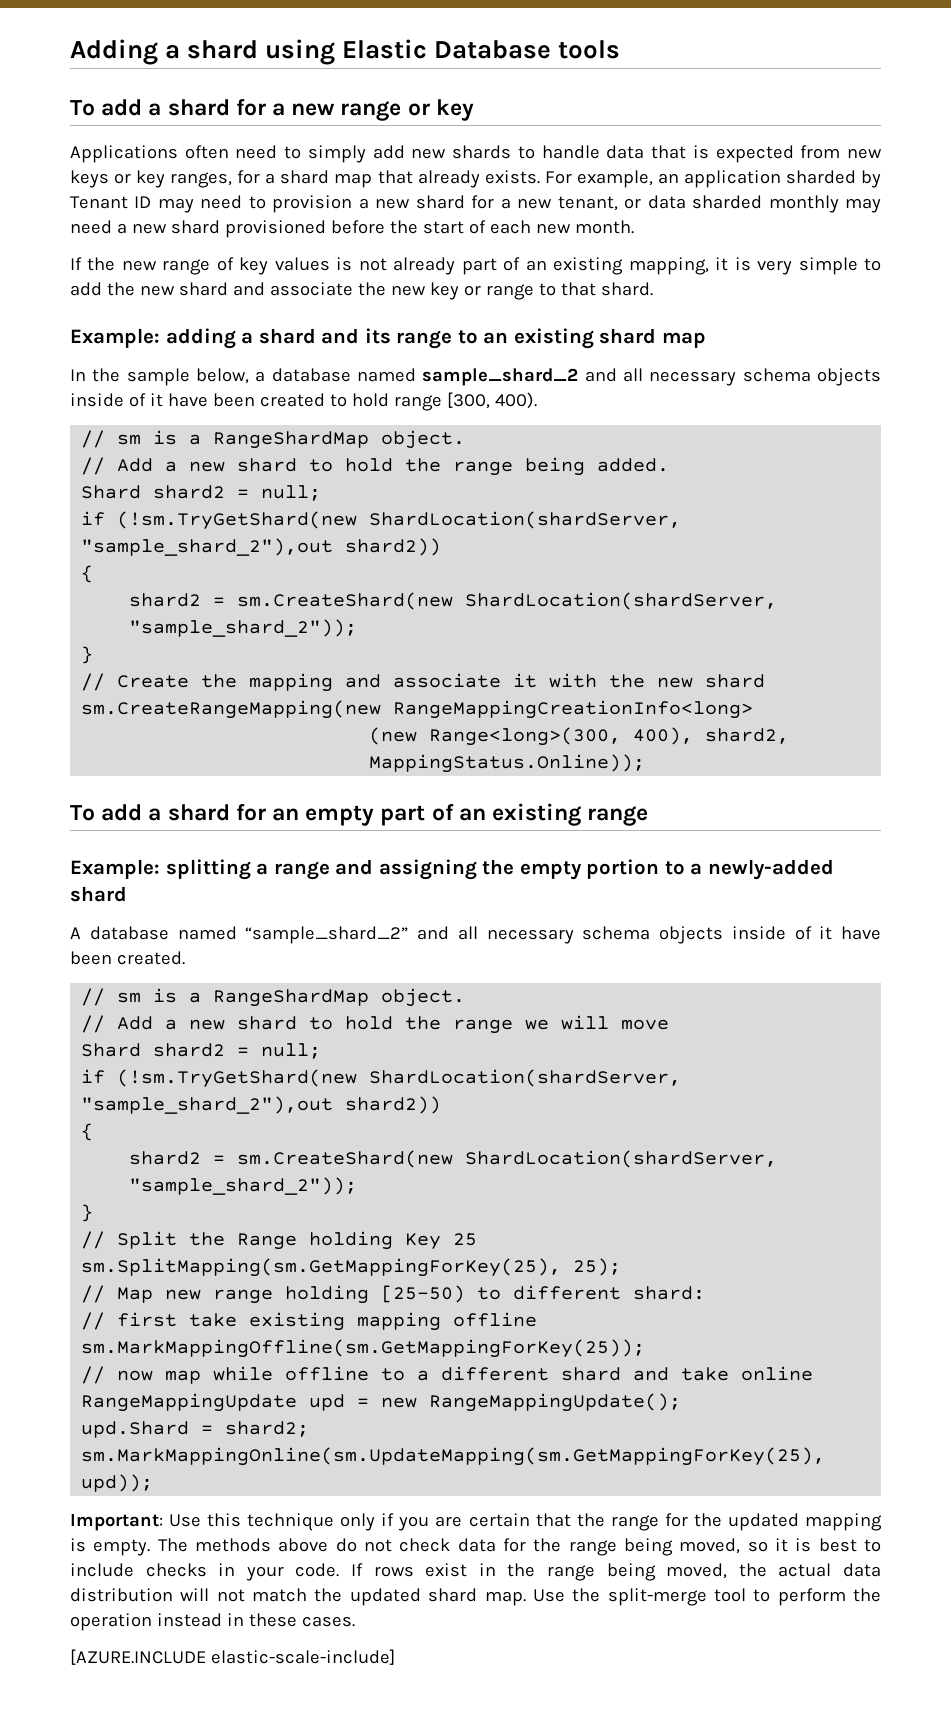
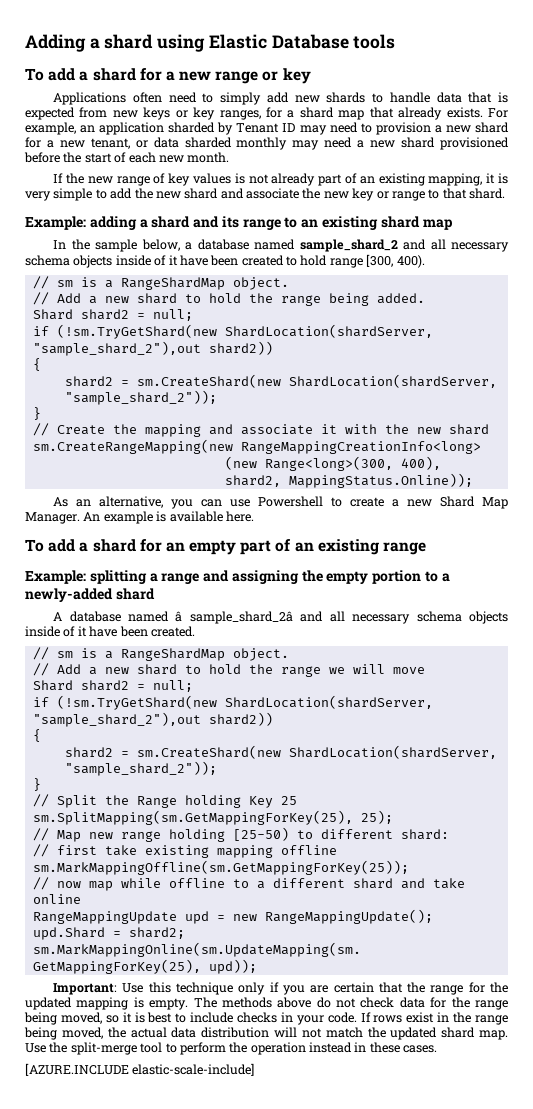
+ As an alternative, you can use Powershell to create a new Shard Map Manager. An example is available here.
- A database named “sample_shard_2” and all necessary schema objects inside of it have been created.
+ A database named â sample_shard_2â and all necessary schema objects inside of it have been created.

